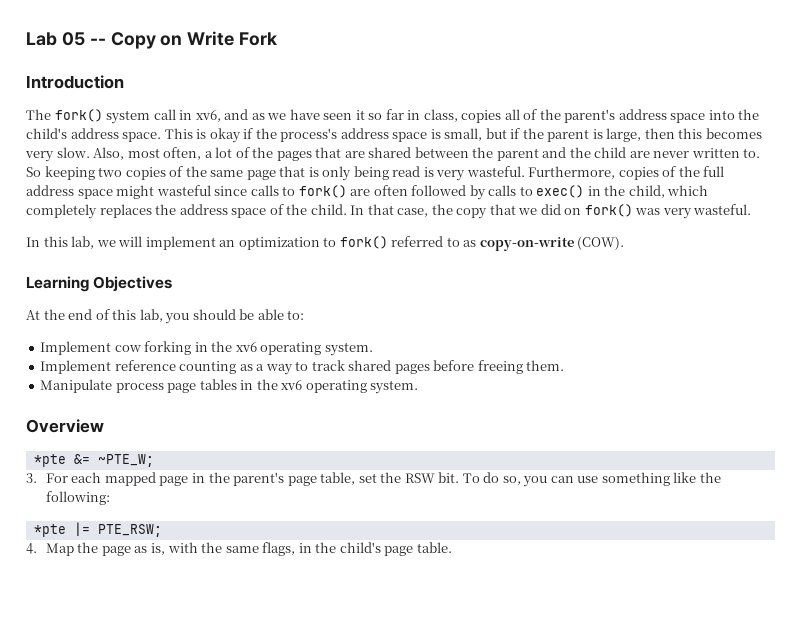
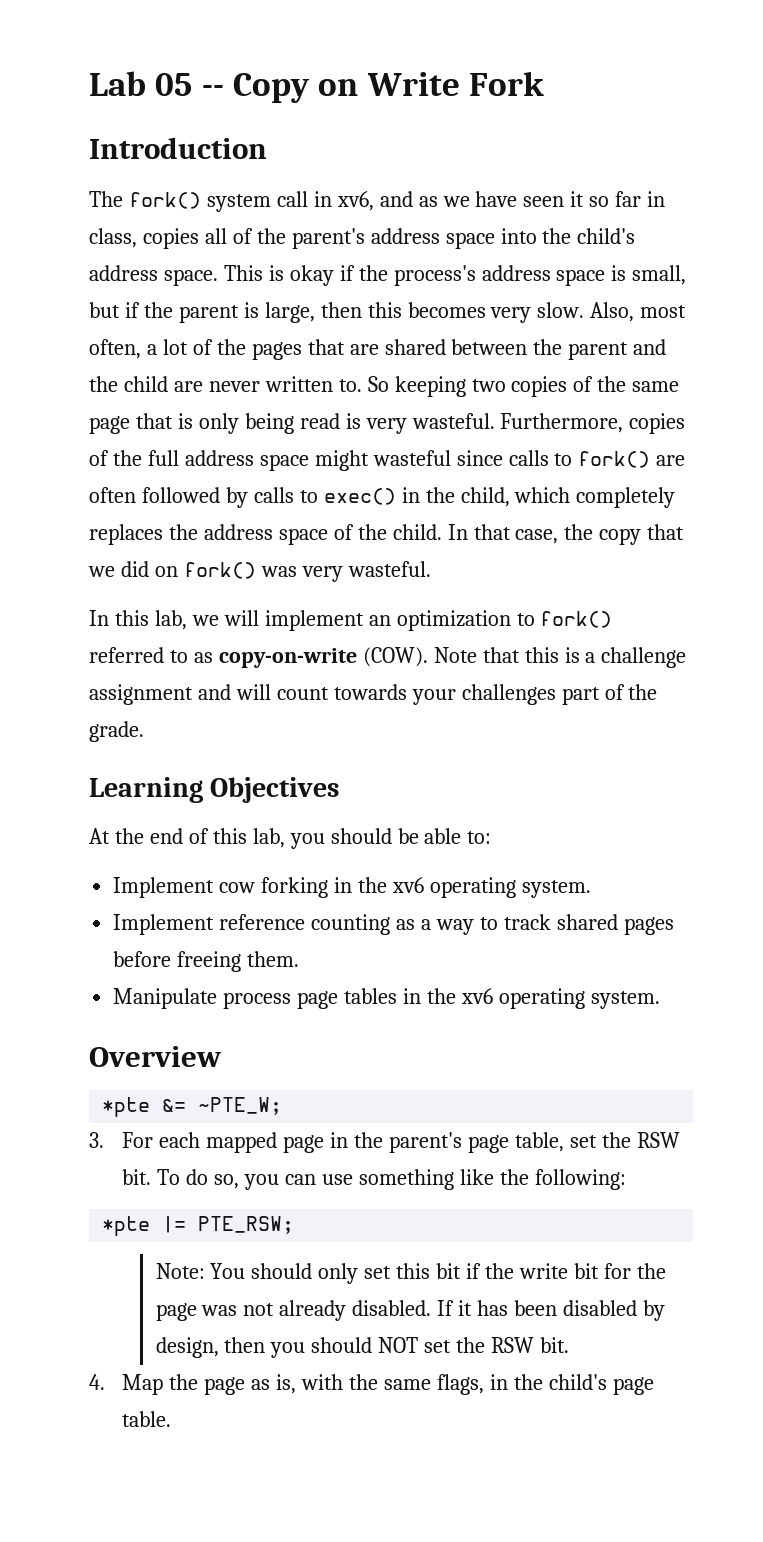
+ Note that this is a challenge assignment and will count towards your challenges part of the grade.
+ Note: You should only set this bit if the write bit for the page was not already disabled. If it has been disabled by design, then you should NOT set the RSW bit.

